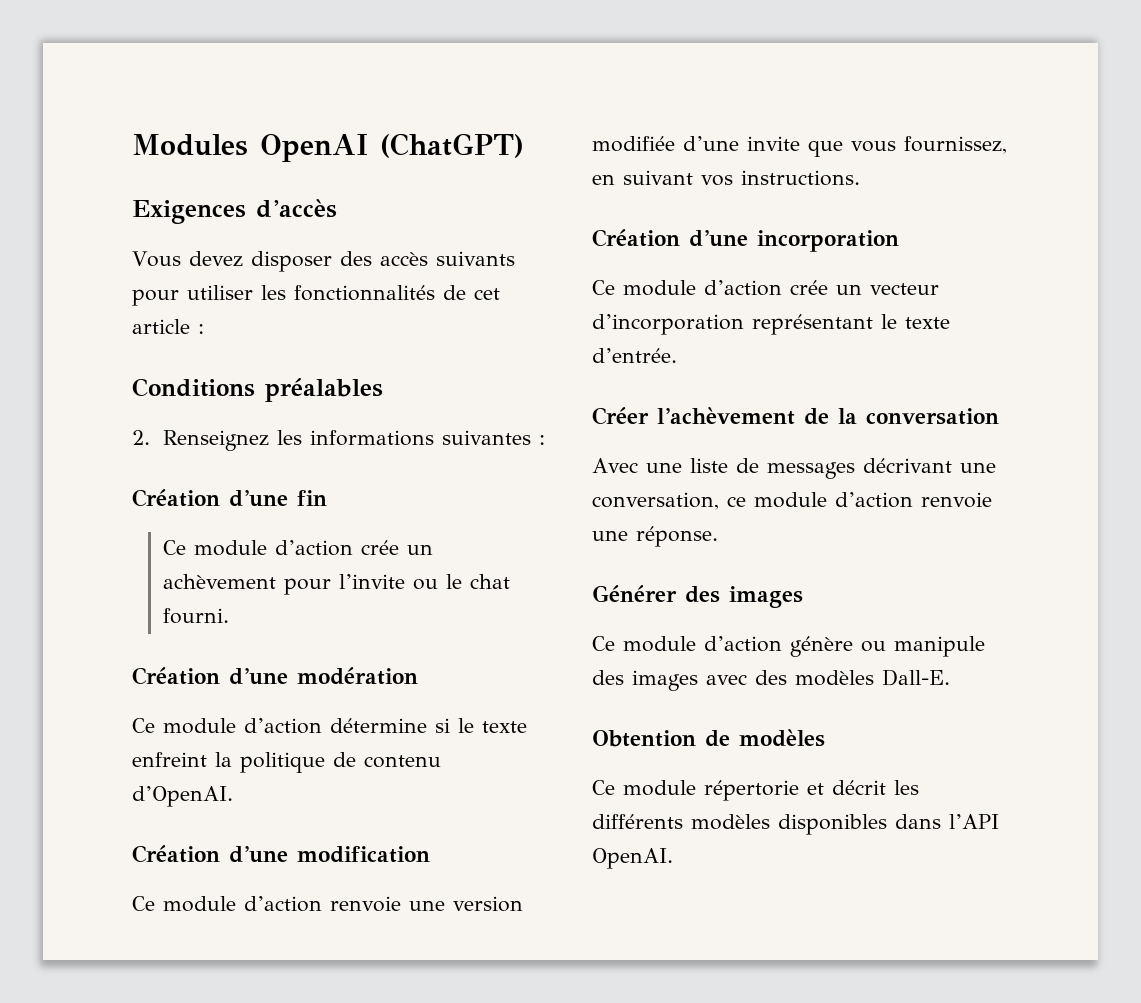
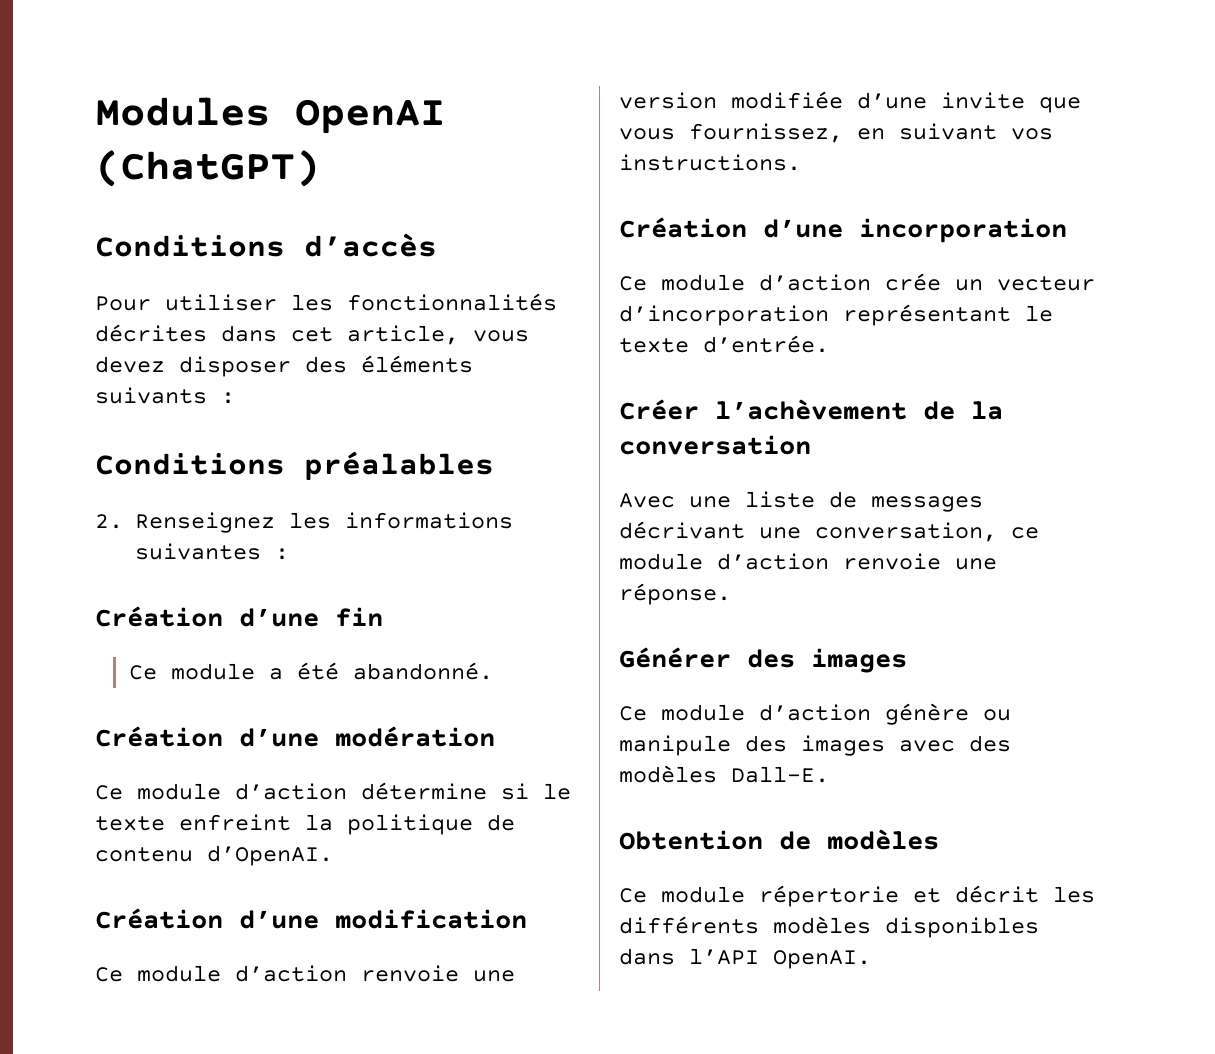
- Exigences d’accès
+ Conditions d’accès
- Vous devez disposer des accès suivants pour utiliser les fonctionnalités de cet article :
+ Pour utiliser les fonctionnalités décrites dans cet article, vous devez disposer des éléments suivants :
- Ce module d’action crée un achèvement pour l’invite ou le chat fourni.
+ Ce module a été abandonné.

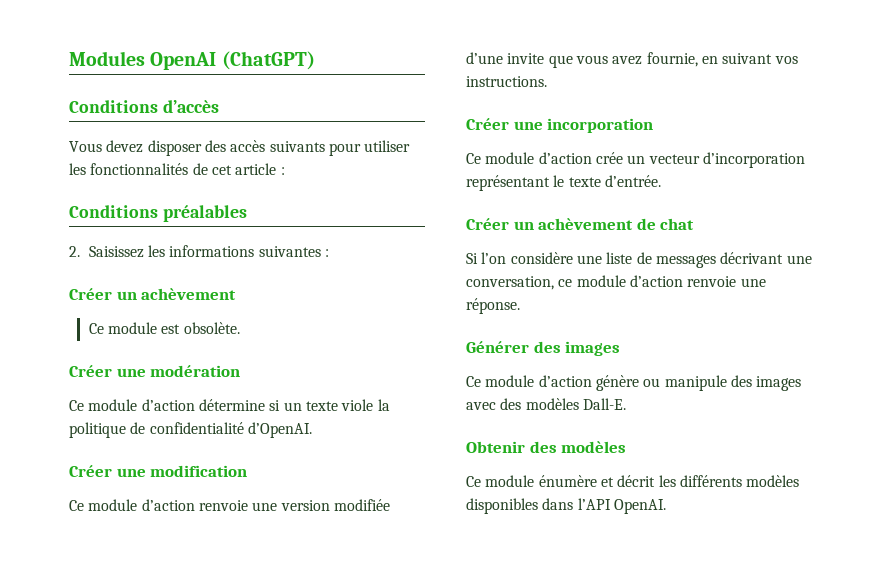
- Pour utiliser les fonctionnalités décrites dans cet article, vous devez disposer des éléments suivants :
+ Vous devez disposer des accès suivants pour utiliser les fonctionnalités de cet article :
- 2. Renseignez les informations suivantes :
- Création d’une fin
- Ce module a été abandonné.
- Création d’une modération
+ 2. Saisissez les informations suivantes :
+ Créer un achèvement
+ Ce module est obsolète.
+ Créer une modération
- Ce module d’action détermine si le texte enfreint la politique de contenu d’OpenAI.
+ Ce module d’action détermine si un texte viole la politique de confidentialité d’OpenAI.
- Création d’une modification
+ Créer une modification
- Ce module d’action renvoie une version modifiée d’une invite que vous fournissez, en suivant vos instructions.
+ Ce module d’action renvoie une version modifiée d’une invite que vous avez fournie, en suivant vos instructions.
- Création d’une incorporation
+ Créer une incorporation
- Créer l’achèvement de la conversation
- Avec une liste de messages décrivant une conversation, ce module d’action renvoie une réponse.
+ Créer un achèvement de chat
+ Si l’on considère une liste de messages décrivant une conversation, ce module d’action renvoie une réponse.
- Obtention de modèles
+ Obtenir des modèles
- Ce module répertorie et décrit les différents modèles disponibles dans l’API OpenAI.
+ Ce module énumère et décrit les différents modèles disponibles dans l’API OpenAI.

